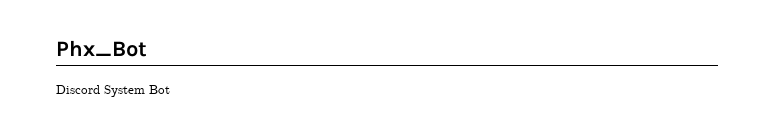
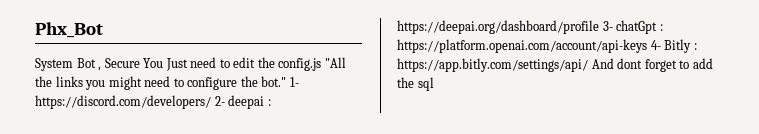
- Discord System Bot
+ System Bot , Secure You Just need to edit the config.js "All the links you might need to configure the bot." 1- https://discord.com/developers/ 2- deepai : https://deepai.org/dashboard/profile 3- chatGpt : https://platform.openai.com/account/api-keys 4- Bitly : https://app.bitly.com/settings/api/ And dont forget to add the sql

